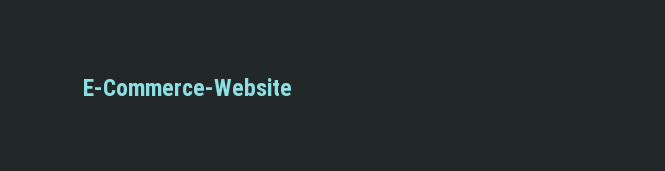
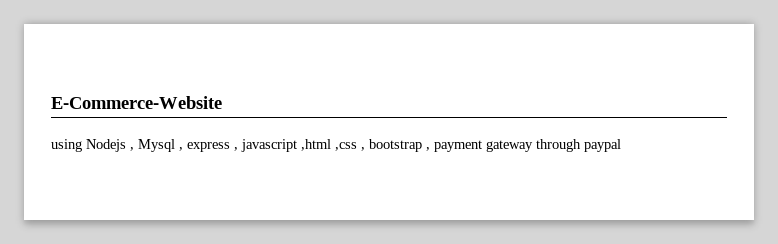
+ using Nodejs , Mysql , express , javascript ,html ,css , bootstrap , payment gateway through paypal

